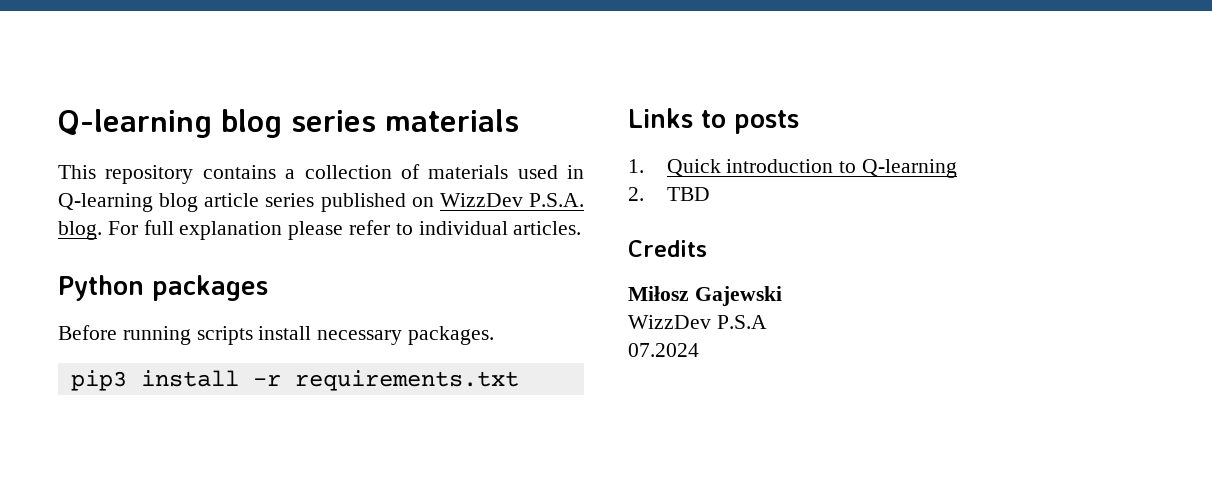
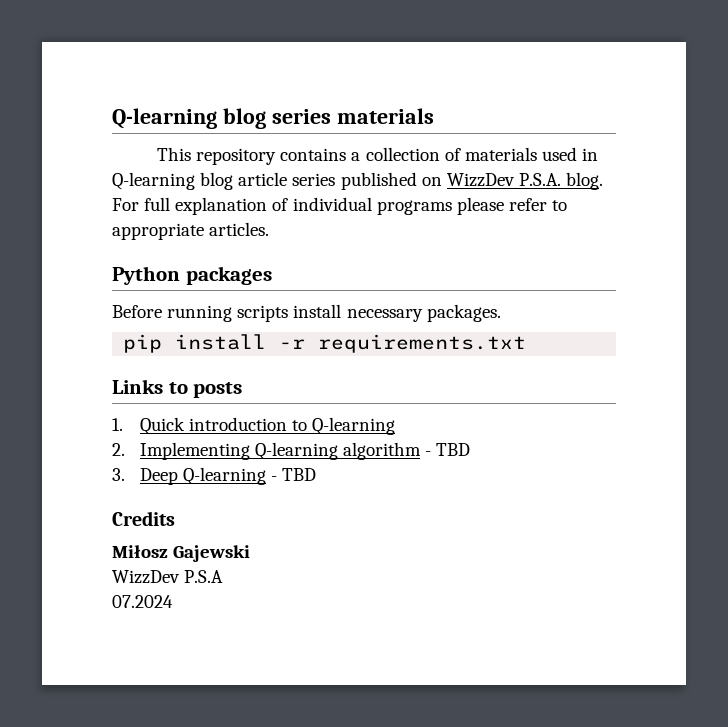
- For full explanation please refer to individual articles.
+ For full explanation of individual programs please refer to appropriate articles.
- pip3 install -r requirements.txt
+ pip install -r requirements.txt
- 2. TBD
+ 2. Implementing Q-learning algorithm - TBD
+ 3. Deep Q-learning - TBD

